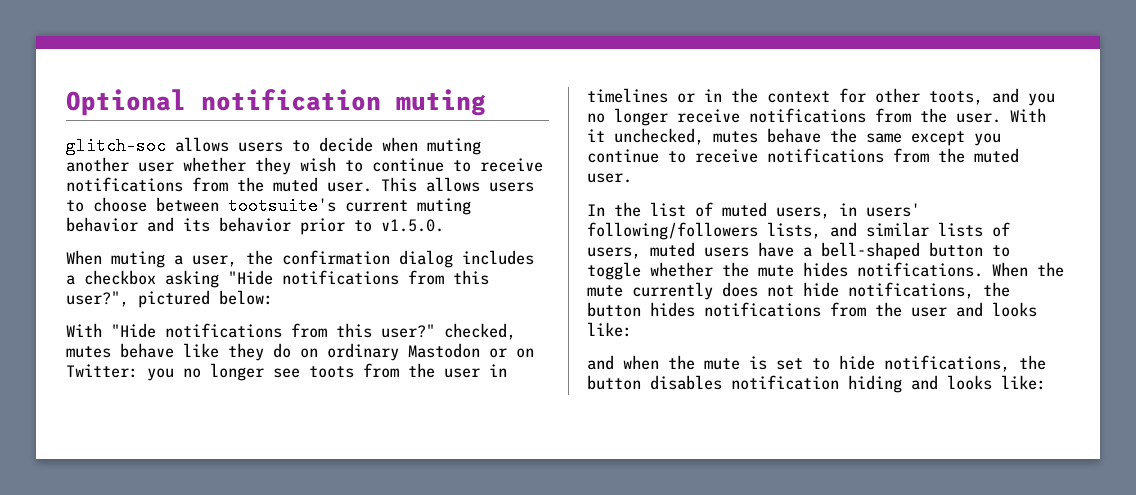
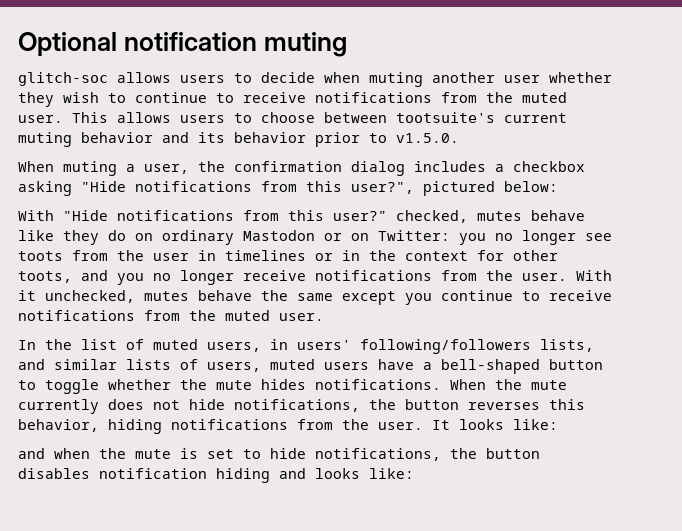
- When the mute currently does not hide notifications, the button hides notifications from the user and looks like:
+ When the mute currently does not hide notifications, the button reverses this behavior, hiding notifications from the user. It looks like:

